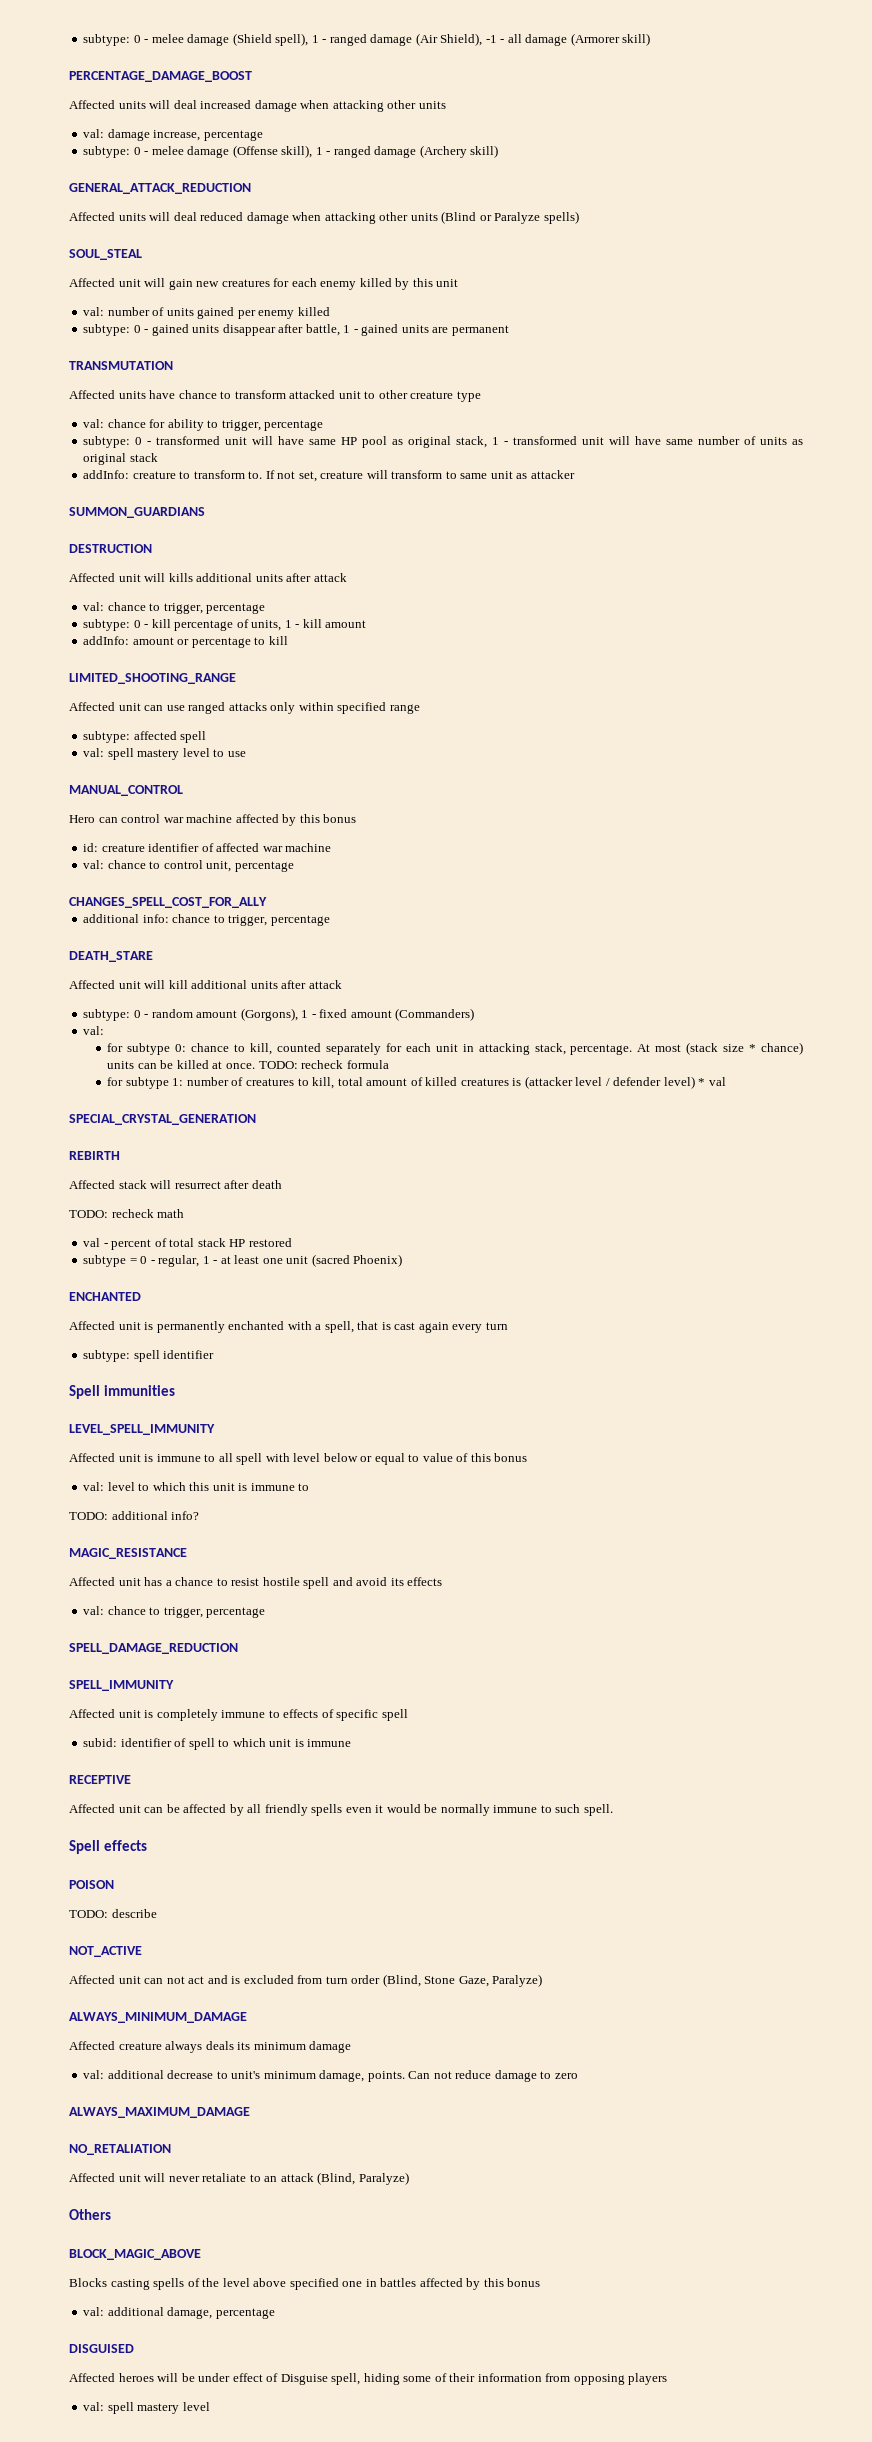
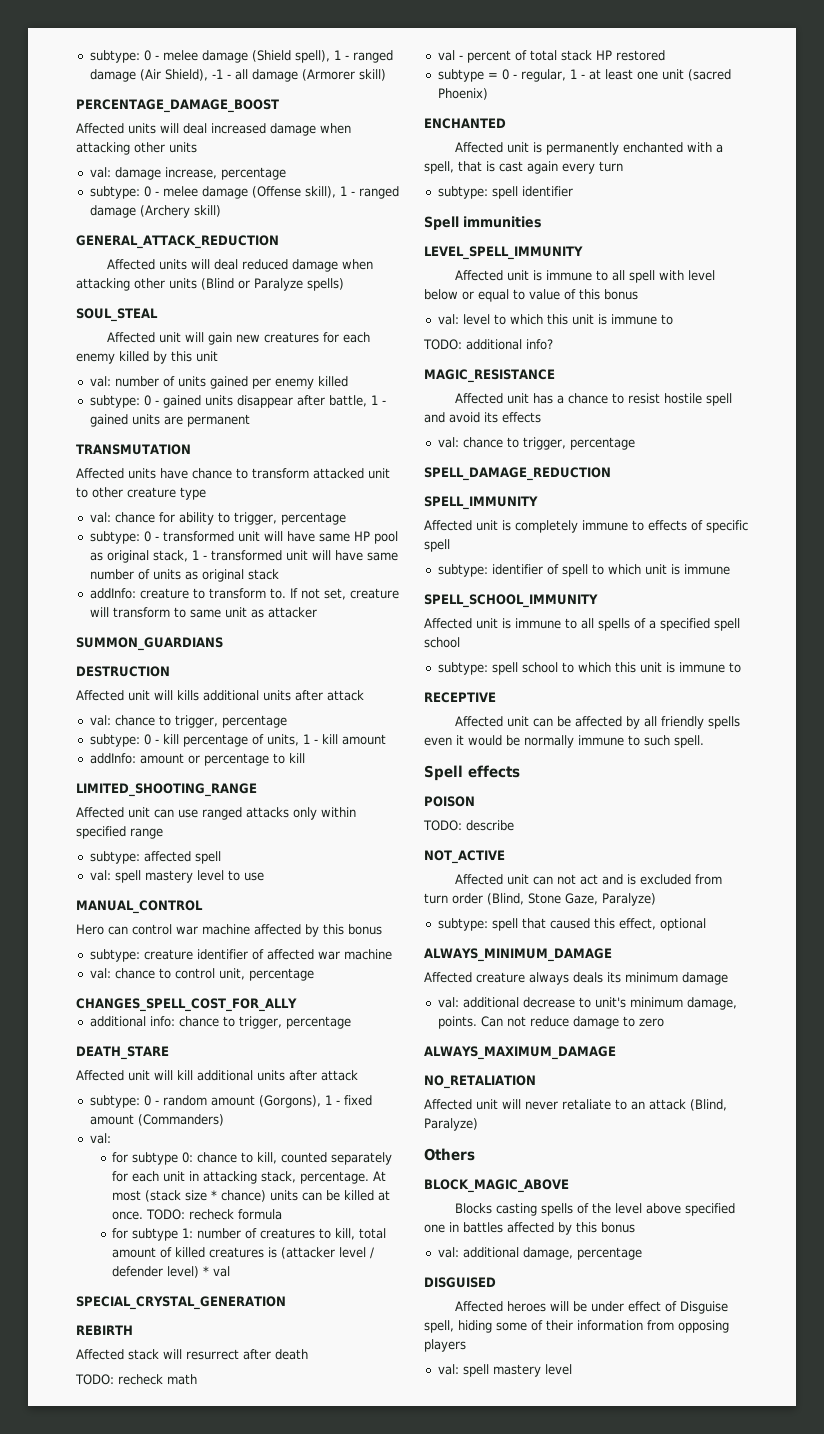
- id: creature identifier of affected war machine
+ subtype: creature identifier of affected war machine
- subid: identifier of spell to which unit is immune
+ subtype: identifier of spell to which unit is immune
+ SPELL_SCHOOL_IMMUNITY
+ Affected unit is immune to all spells of a specified spell school
+ subtype: spell school to which this unit is immune to
+ subtype: spell that caused this effect, optional

